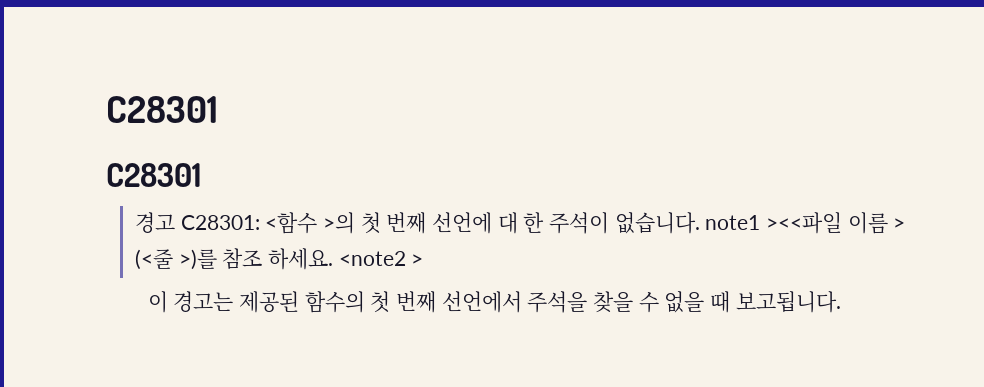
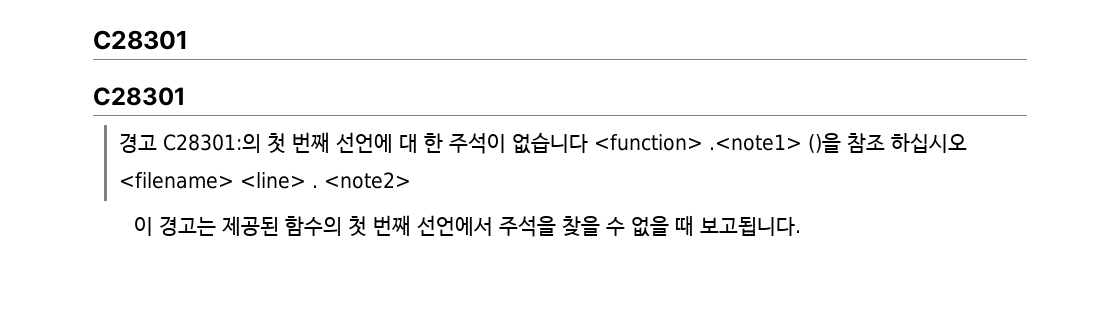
- 경고 C28301: <함수 >의 첫 번째 선언에 대 한 주석이 없습니다. note1 ><<파일 이름 > (<줄 >)를 참조 하세요. <note2 >
+ 경고 C28301:의 첫 번째 선언에 대 한 주석이 없습니다 <function> .<note1> ()을 참조 하십시오 <filename> <line> . <note2>

